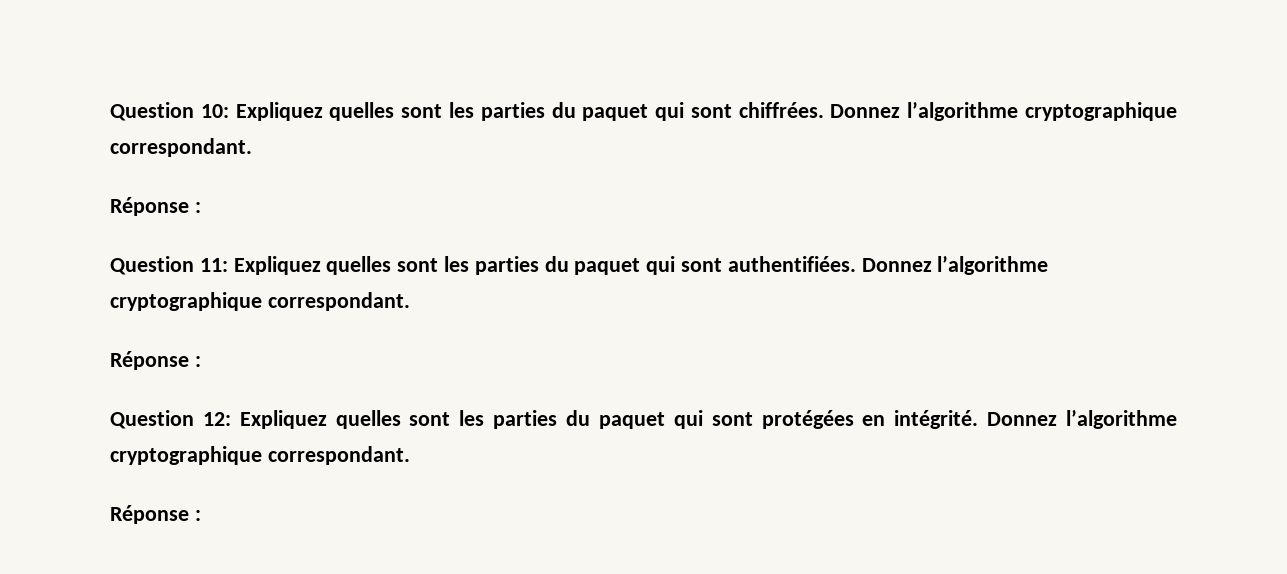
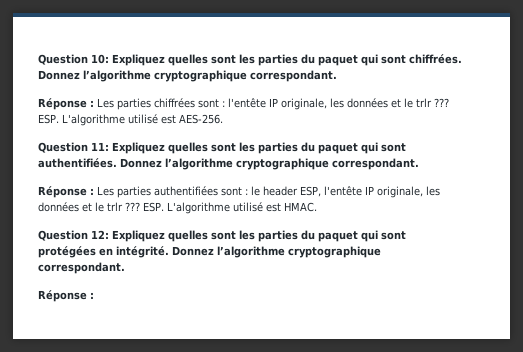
  Question 10: Expliquez quelles sont les parties du paquet qui sont chiffrées. Donnez l’algorithme cryptographique correspondant.
- Réponse :
+ Réponse : Les parties chiffrées sont : l'entête IP originale, les données et le trlr ??? ESP. L'algorithme utilisé est AES-256.
  Question 11: Expliquez quelles sont les parties du paquet qui sont authentifiées. Donnez l’algorithme cryptographique correspondant.
- Réponse :
+ Réponse : Les parties authentifiées sont : le header ESP, l'entête IP originale, les données et le trlr ??? ESP. L'algorithme utilisé est HMAC.

